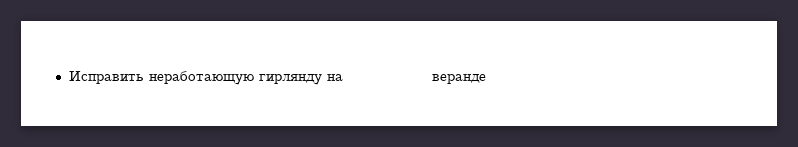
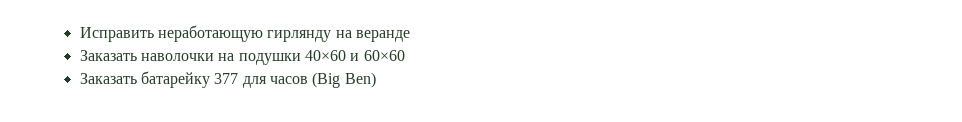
+ Заказать наволочки на подушки 40×60 и 60×60
+ Заказать батарейку 377 для часов (Big Ben)

